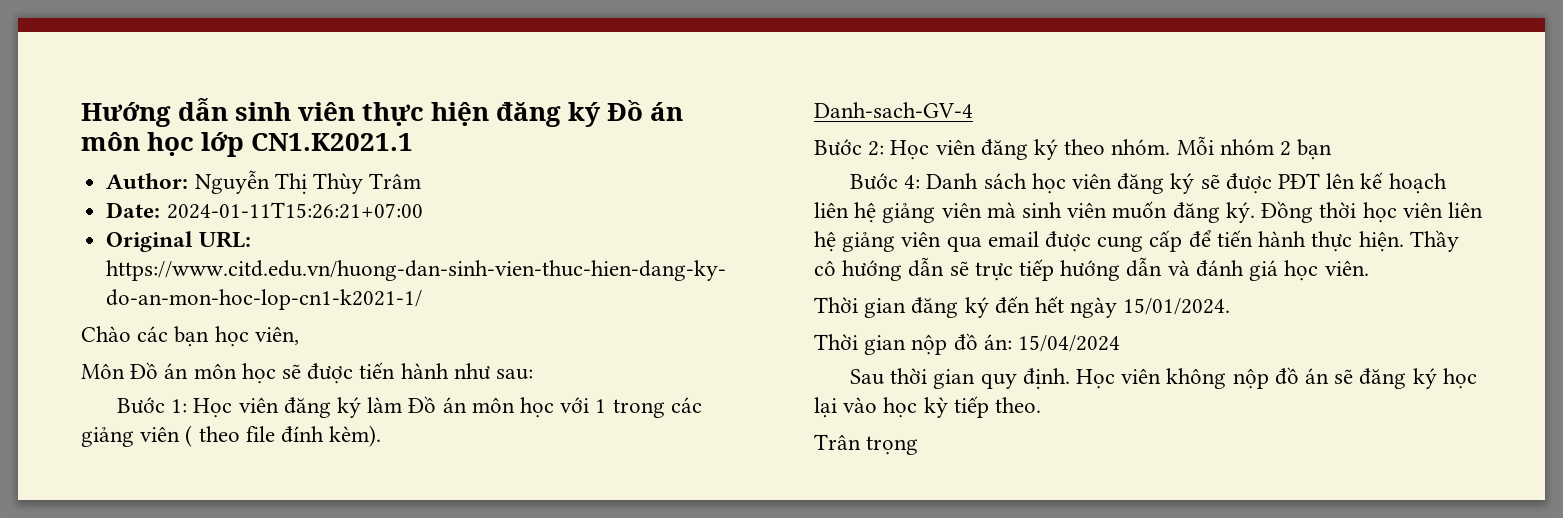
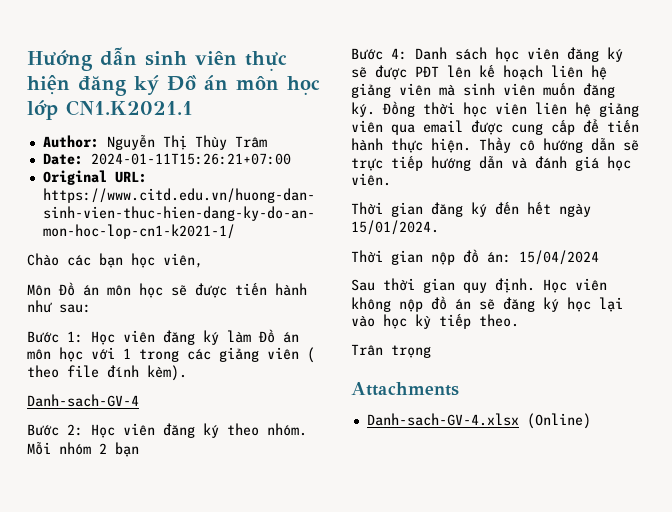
+ Attachments
+ Danh-sach-GV-4.xlsx (Online)

